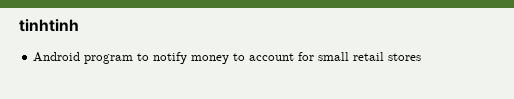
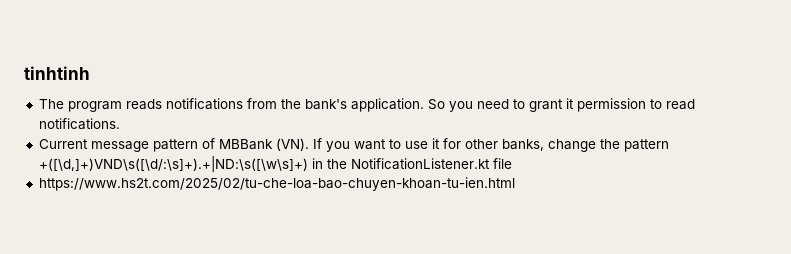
- Android program to notify money to account for small retail stores
+ The program reads notifications from the bank's application. So you need to grant it permission to read notifications.
+ Current message pattern of MBBank (VN). If you want to use it for other banks, change the pattern +([\d,]+)VND\s([\d/:\s]+).+|ND:\s([\w\s]+) in the NotificationListener.kt file
+ https://www.hs2t.com/2025/02/tu-che-loa-bao-chuyen-khoan-tu-ien.html

